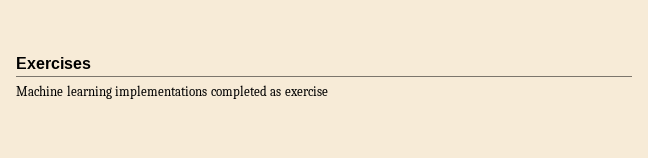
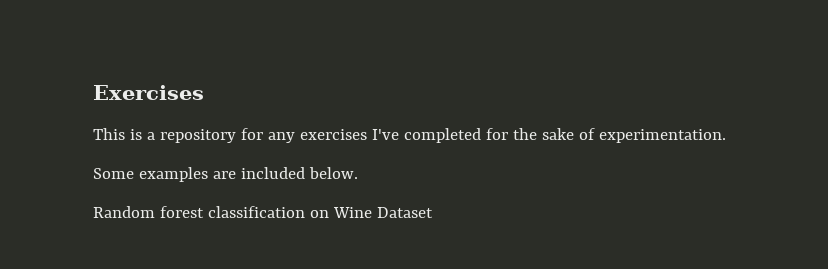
- Machine learning implementations completed as exercise
+ This is a repository for any exercises I've completed for the sake of experimentation.
+ Some examples are included below.
+ Random forest classification on Wine Dataset

